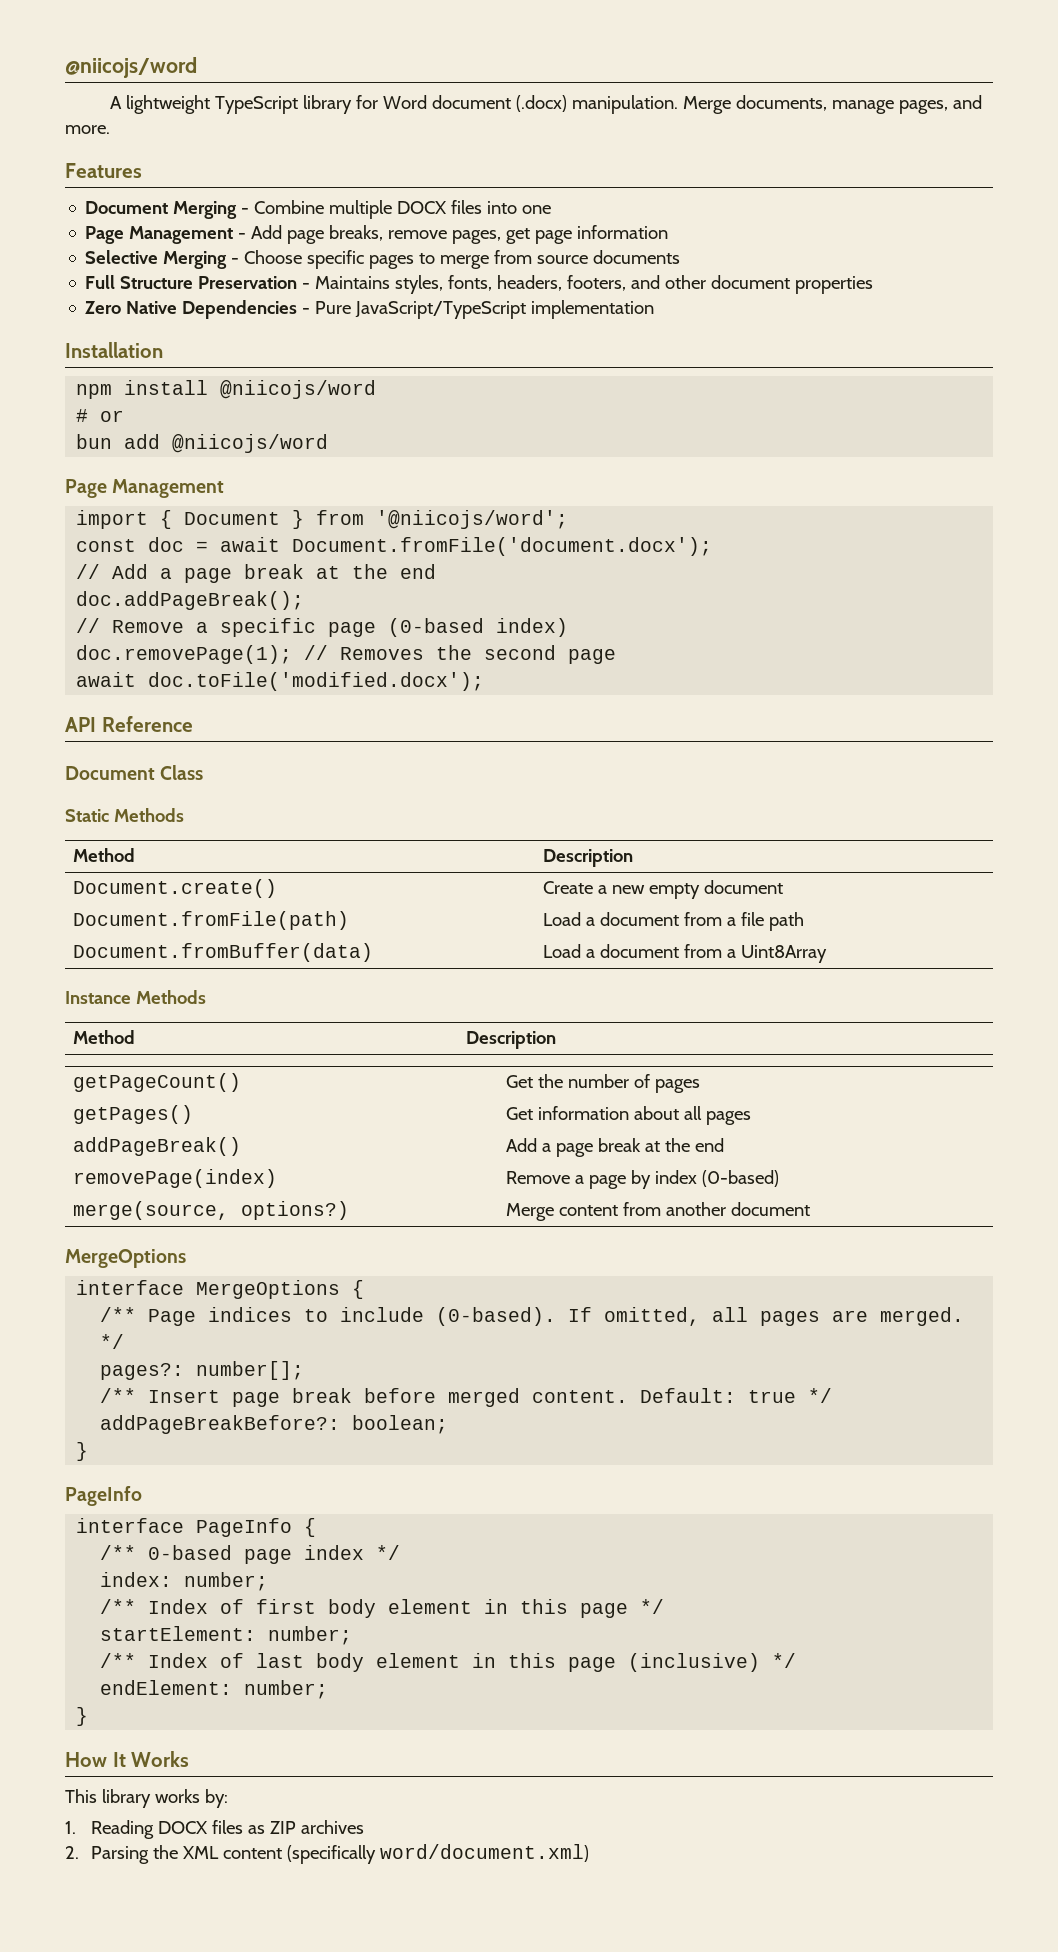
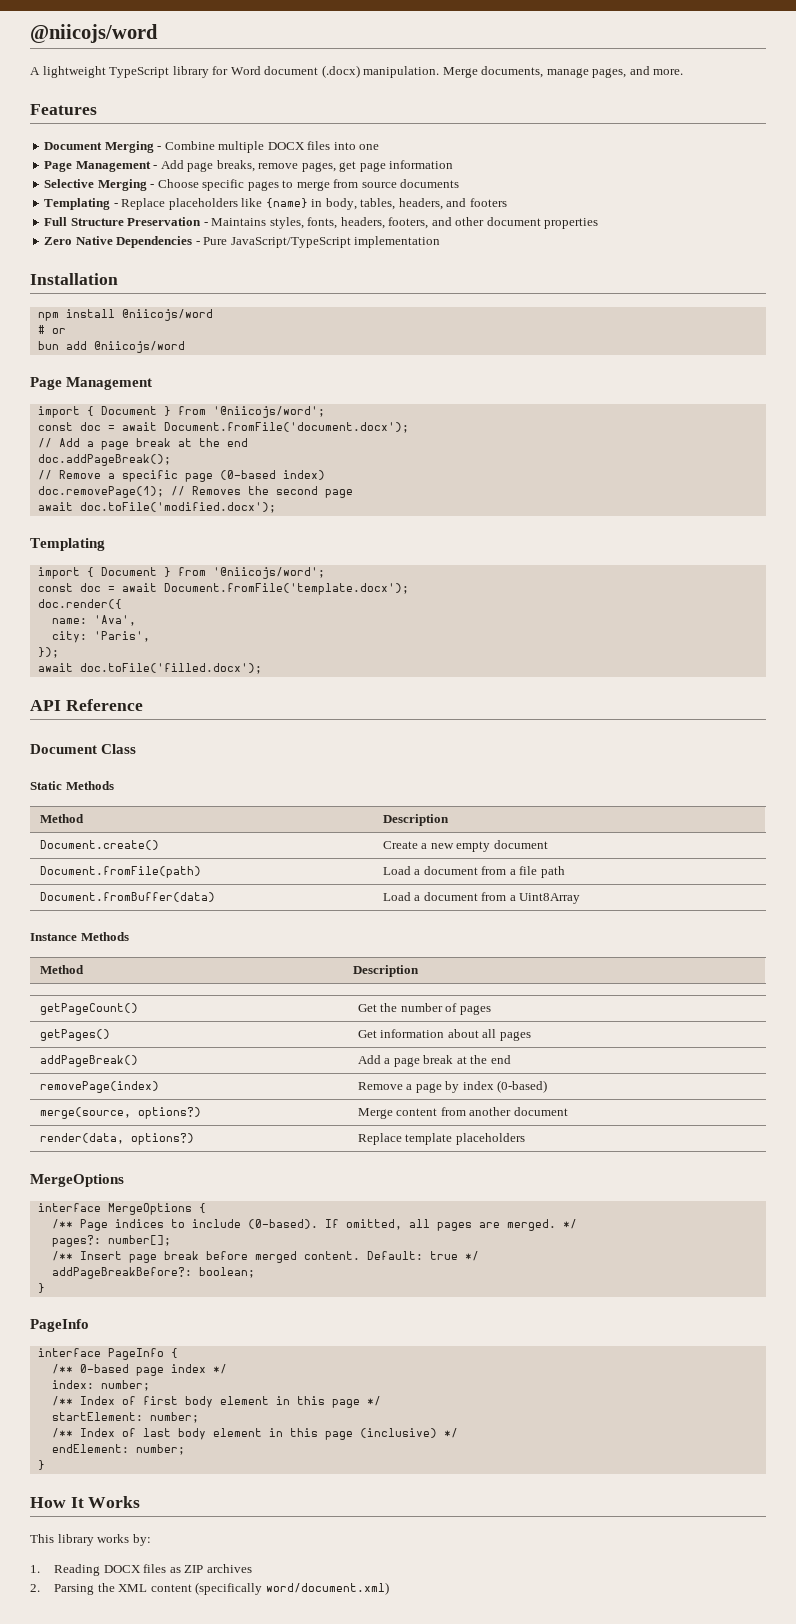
+ Templating - Replace placeholders like {name} in body, tables, headers, and footers
  await doc.toFile('modified.docx');
+ Templating
+ import { Document } from '@niicojs/word';
+ const doc = await Document.fromFile('template.docx');
+ doc.render({
+ name: 'Ava',
+ city: 'Paris',
+ });
+ await doc.toFile('filled.docx');
+ render(data, options?) | Replace template placeholders

